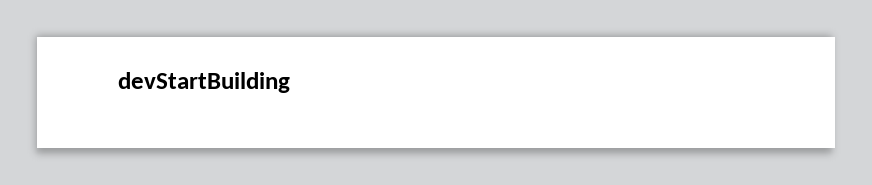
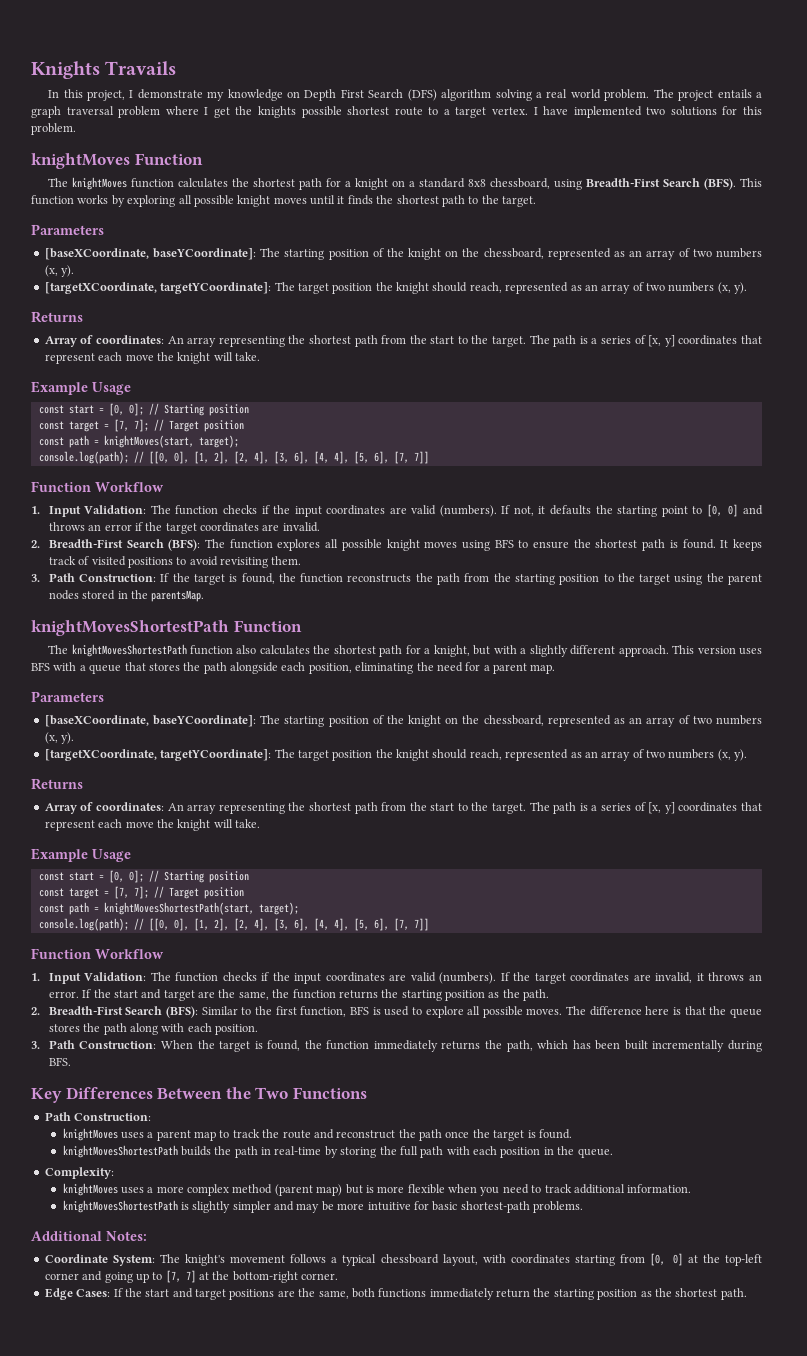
- devStartBuilding
+ Knights Travails
+ In this project, I demonstrate my knowledge on Depth First Search (DFS) algorithm solving a real world problem. The project entails a graph traversal problem where I get the knights possible shortest route to a target vertex. I have implemented two solutions for this problem.
+ knightMoves Function
+ The knightMoves function calculates the shortest path for a knight on a standard 8x8 chessboard, using Breadth-First Search (BFS). This function works by exploring all possible knight moves until it finds the shortest path to the target.
+ Parameters
+ [baseXCoordinate, baseYCoordinate]: The starting position of the knight on the chessboard, represented as an array of two numbers (x, y).
+ [targetXCoordinate, targetYCoordinate]: The target position the knight should reach, represented as an array of two numbers (x, y).
+ Returns
+ Array of coordinates: An array representing the shortest path from the start to the target. The path is a series of [x, y] coordinates that represent each move the knight will take.
+ Example Usage
+ const start = [0, 0]; // Starting position
+ const target = [7, 7]; // Target position
+ const path = knightMoves(start, target);
+ console.log(path); // [[0, 0], [1, 2], [2, 4], [3, 6], [4, 4], [5, 6], [7, 7]]
+ Function Workflow
+ 1. Input Validation: The function checks if the input coordinates are valid (numbers). If not, it defaults the starting point to [0, 0] and throws an error if the target coordinates are invalid.
+ 2. Breadth-First Search (BFS): The function explores all possible knight moves using BFS to ensure the shortest path is found. It keeps track of visited positions to avoid revisiting them.
+ 3. Path Construction: If the target is found, the function reconstructs the path from the starting position to the target using the parent nodes stored in the parentsMap.
+ knightMovesShortestPath Function
+ The knightMovesShortestPath function also calculates the shortest path for a knight, but with a slightly different approach. This version uses BFS with a queue that stores the path alongside each position, eliminating the need for a parent map.
+ Parameters
+ [baseXCoordinate, baseYCoordinate]: The starting position of the knight on the chessboard, represented as an array of two numbers (x, y).
+ [targetXCoordinate, targetYCoordinate]: The target position the knight should reach, represented as an array of two numbers (x, y).
+ Returns
+ Array of coordinates: An array representing the shortest path from the start to the target. The path is a series of [x, y] coordinates that represent each move the knight will take.
+ Example Usage
+ const start = [0, 0]; // Starting position
+ const target = [7, 7]; // Target position
+ const path = knightMovesShortestPath(start, target);
+ console.log(path); // [[0, 0], [1, 2], [2, 4], [3, 6], [4, 4], [5, 6], [7, 7]]
+ Function Workflow
+ 1. Input Validation: The function checks if the input coordinates are valid (numbers). If the target coordinates are invalid, it throws an error. If the start and target are the same, the function returns the starting position as the path.
+ 2. Breadth-First Search (BFS): Similar to the first function, BFS is used to explore all possible moves. The difference here is that the queue stores the path along with each position.
+ 3. Path Construction: When the target is found, the function immediately returns the path, which has been built incrementally during BFS.
+ Key Differences Between the Two Functions
+ Path Construction:
+ knightMoves uses a parent map to track the route and reconstruct the path once the target is found.
+ knightMovesShortestPath builds the path in real-time by storing the full path with each position in the queue.
+ Complexity:
+ knightMoves uses a more complex method (parent map) but is more flexible when you need to track additional information.
+ knightMovesShortestPath is slightly simpler and may be more intuitive for basic shortest-path problems.
+ Additional Notes:
+ Coordinate System: The knight's movement follows a typical chessboard layout, with coordinates starting from [0, 0] at the top-left corner and going up to [7, 7] at the bottom-right corner.
+ Edge Cases: If the start and target positions are the same, both functions immediately return the starting position as the shortest path.

